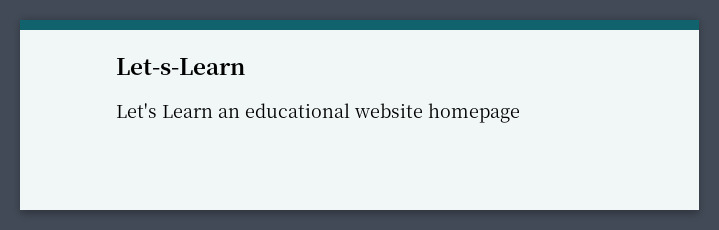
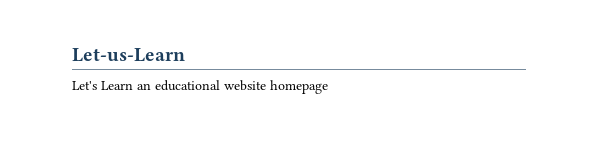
- Let-s-Learn
+ Let-us-Learn

